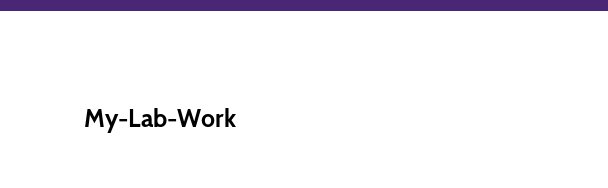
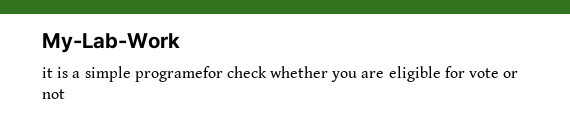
+ it is a simple programefor check whether you are eligible for vote or not

